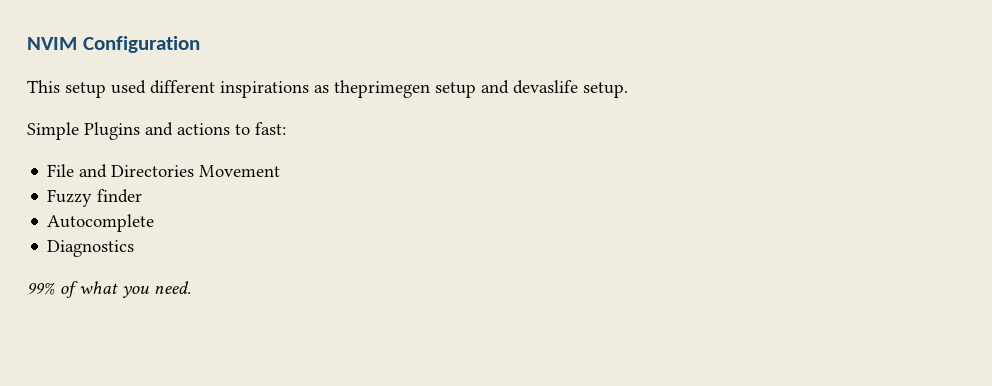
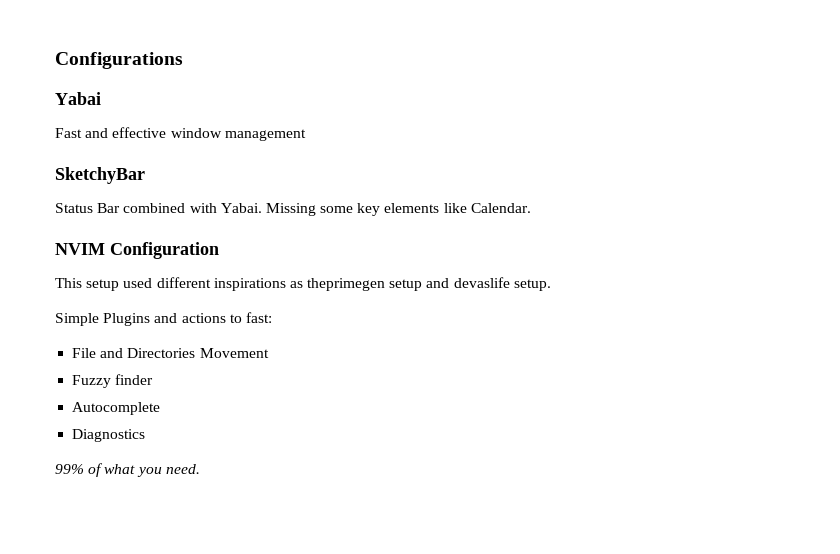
+ Configurations
+ Yabai
+ Fast and effective window management
+ SketchyBar
+ Status Bar combined with Yabai. Missing some key elements like Calendar.

